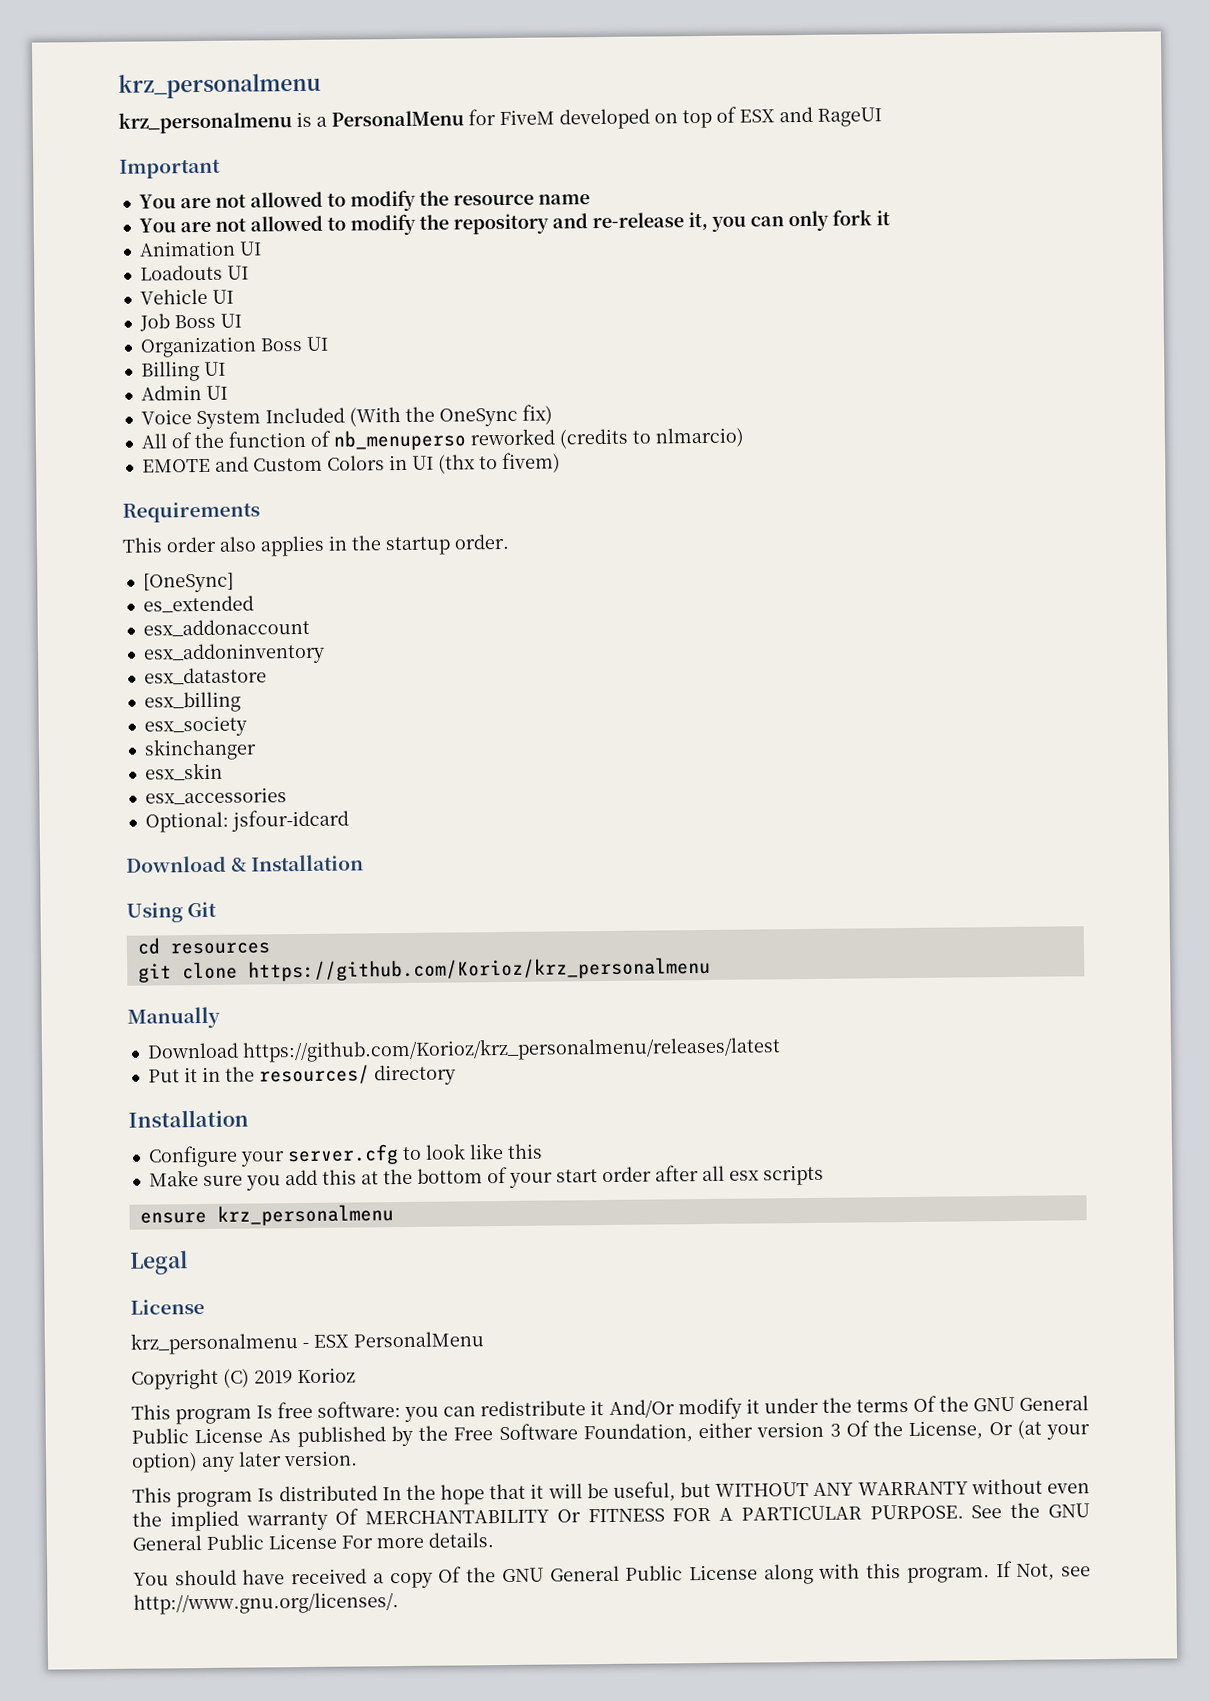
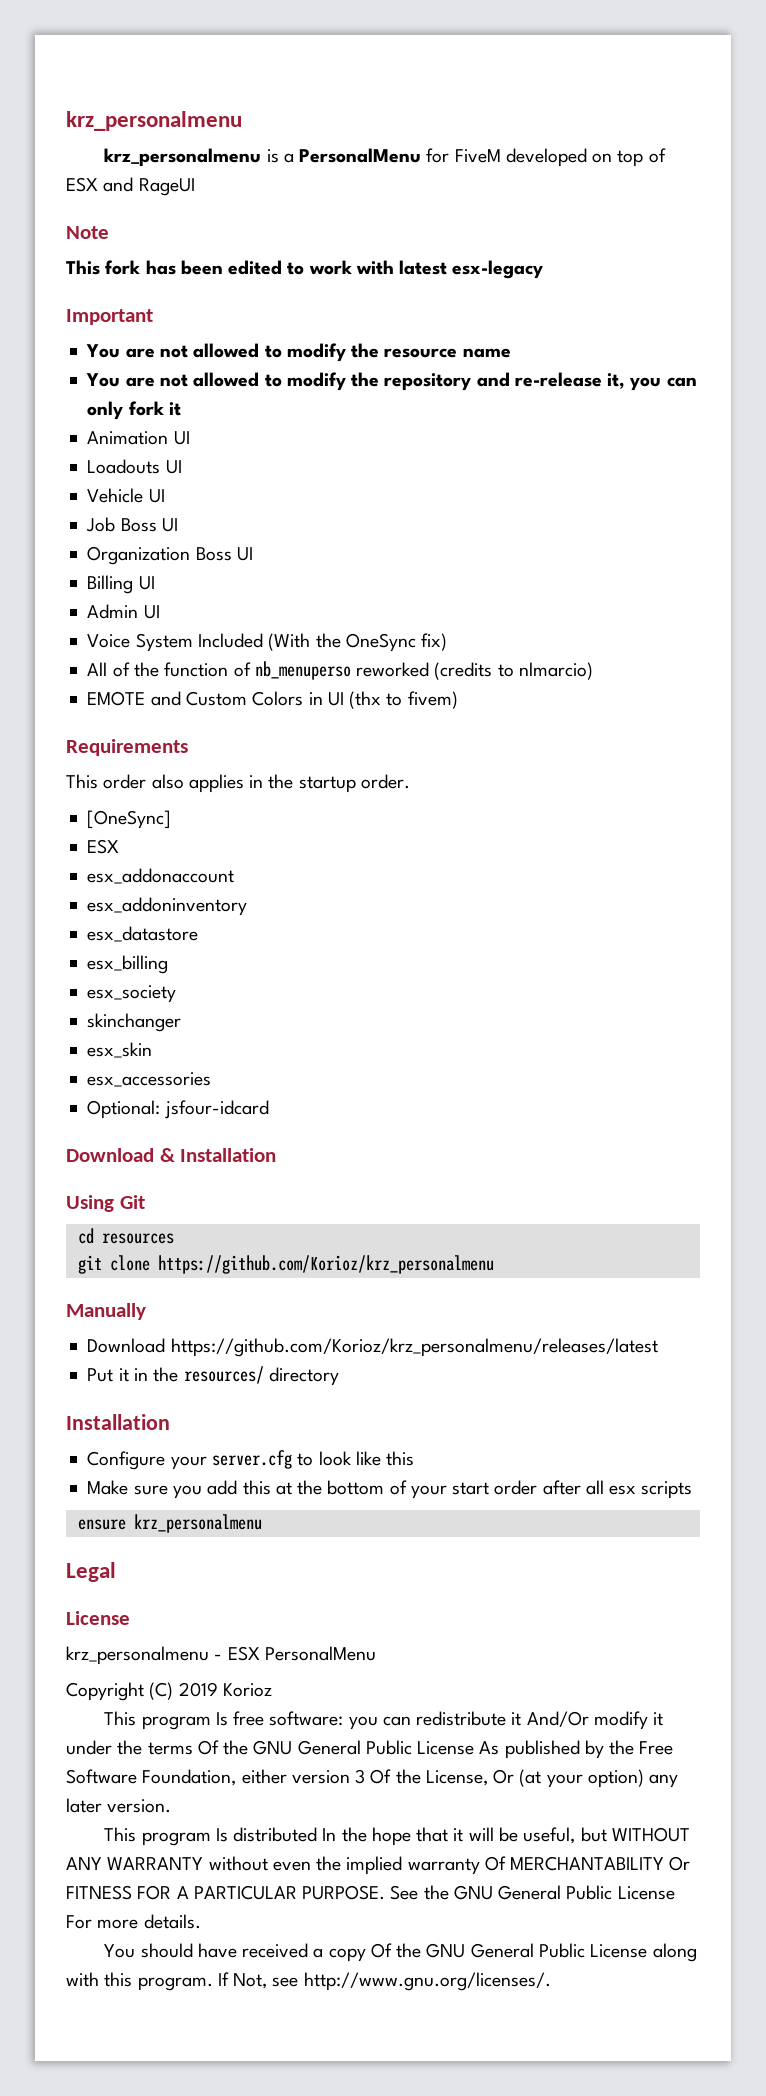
+ Note
+ This fork has been edited to work with latest esx-legacy
  [OneSync]
- es_extended
+ ESX

